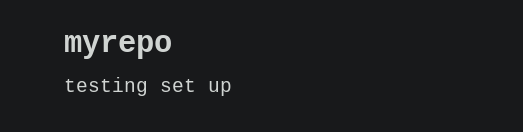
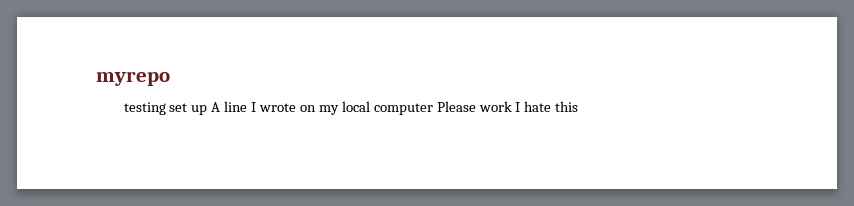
- testing set up
+ testing set up A line I wrote on my local computer Please work I hate this

